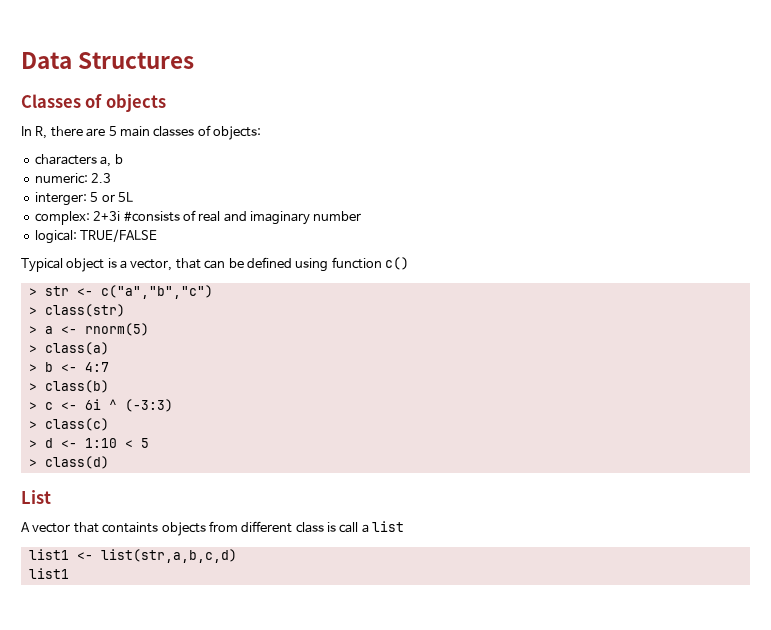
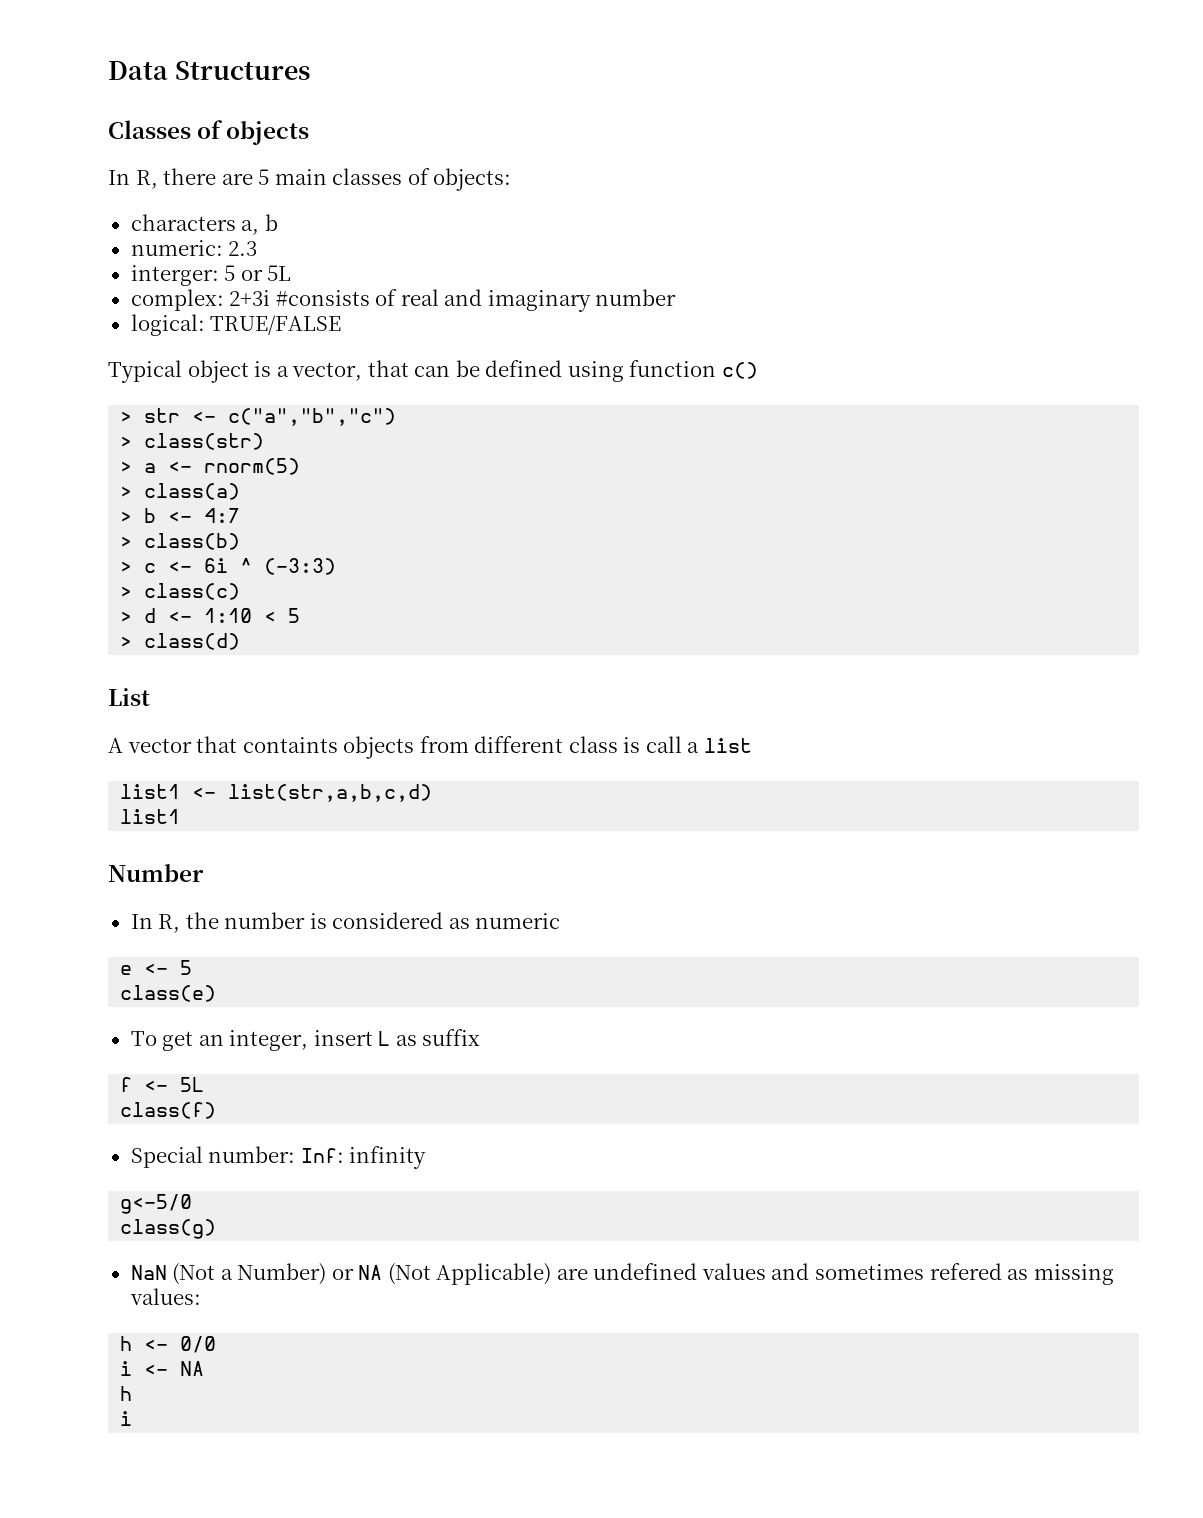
+ Number
+ In R, the number is considered as numeric
+ e <- 5
+ class(e)
+ To get an integer, insert L as suffix
+ f <- 5L
+ class(f)
+ Special number: Inf: infinity
+ g<-5/0
+ class(g)
+ NaN (Not a Number) or NA (Not Applicable) are undefined values and sometimes refered as missing values:
+ h <- 0/0
+ i <- NA
+ h
+ i

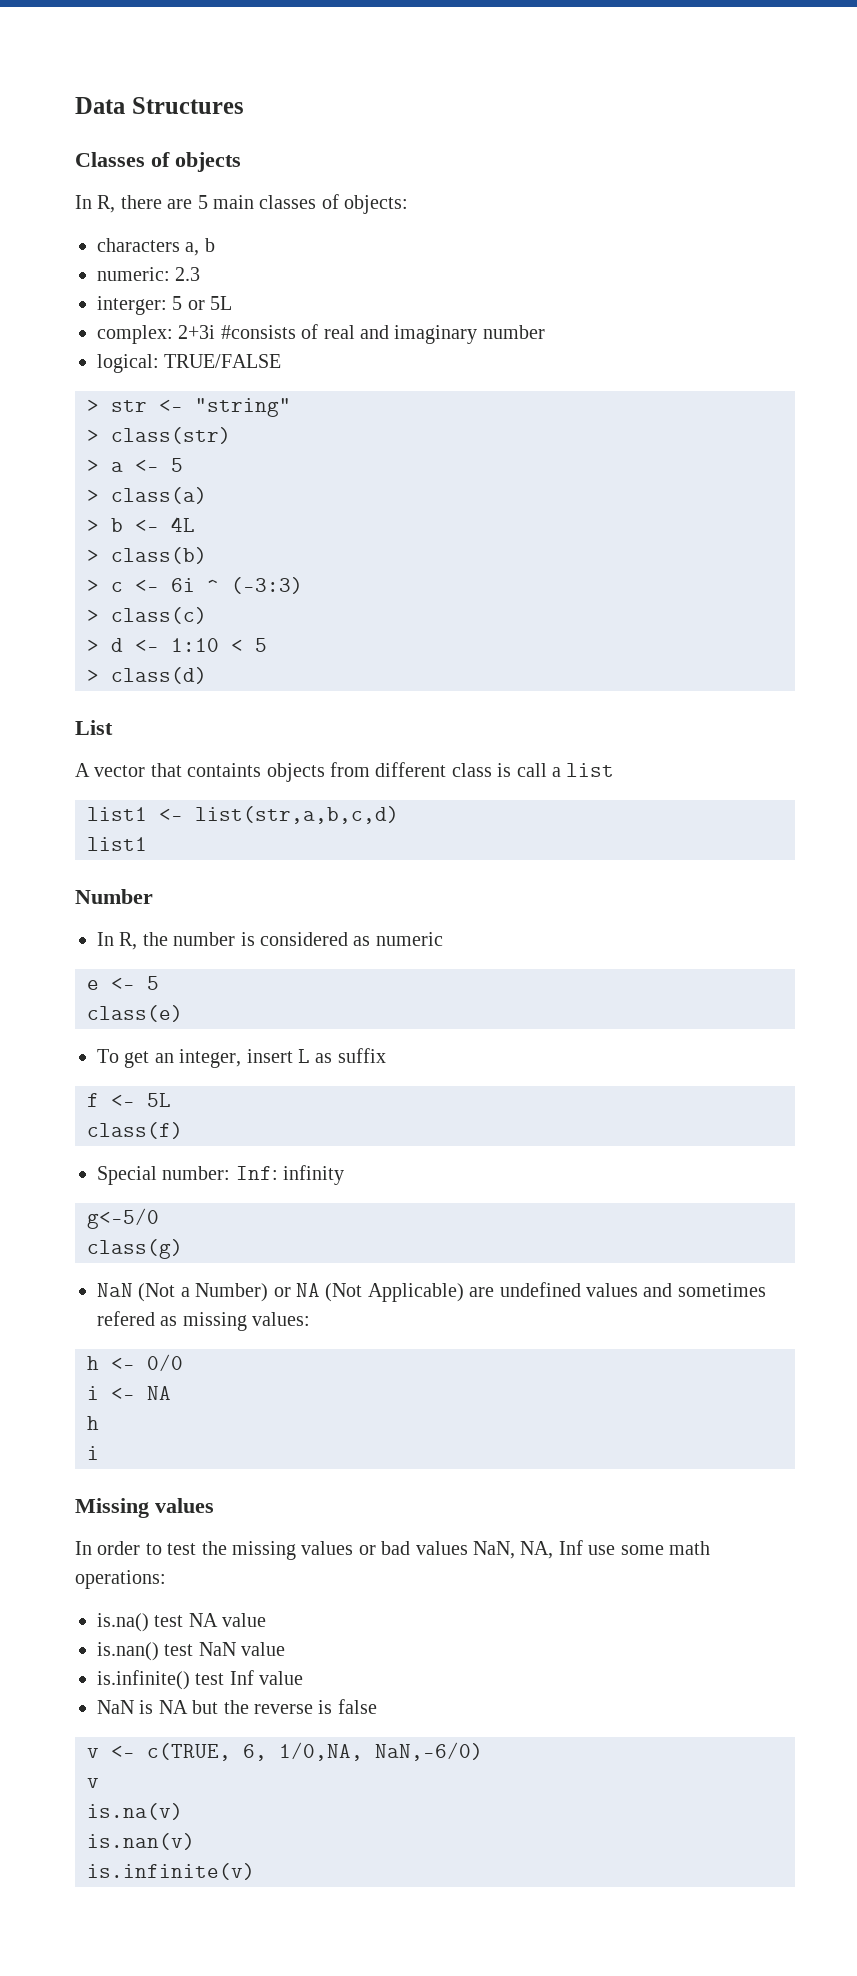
- Typical object is a vector, that can be defined using function c()
- > str <- c("a","b","c")
+ > str <- "string"
- > a <- rnorm(5)
+ > a <- 5
- > b <- 4:7
+ > b <- 4L
+ Missing values
+ In order to test the missing values or bad values NaN, NA, Inf use some math operations:
+ is.na() test NA value
+ is.nan() test NaN value
+ is.infinite() test Inf value
+ NaN is NA but the reverse is false
+ v <- c(TRUE, 6, 1/0,NA, NaN,-6/0)
+ v
+ is.na(v)
+ is.nan(v)
+ is.infinite(v)

